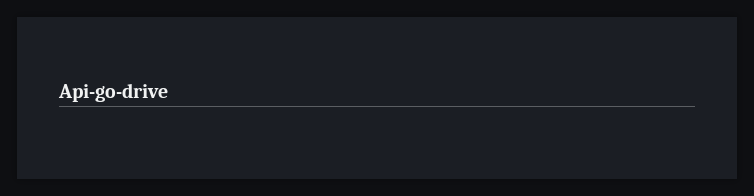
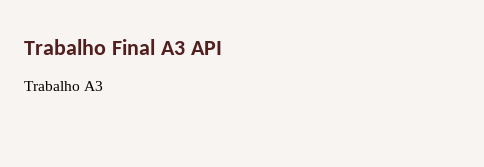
- Api-go-drive
+ Trabalho Final A3 API
+ Trabalho A3

